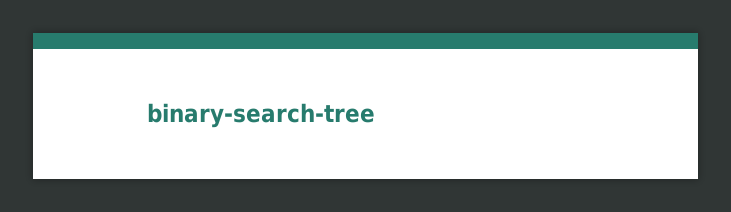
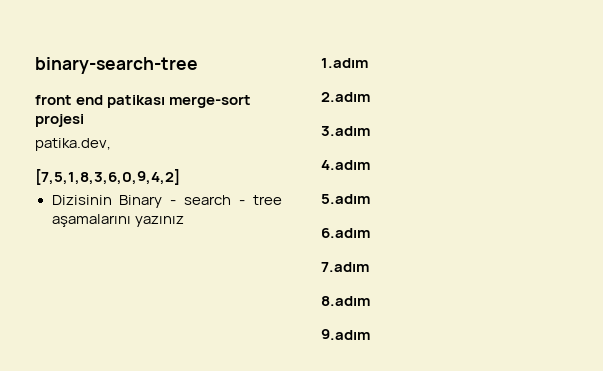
+ front end patikası merge-sort projesi
+ patika.dev,
+ [7,5,1,8,3,6,0,9,4,2]
+ Dizisinin Binary - search - tree aşamalarını yazınız
+ 1.adım
+ 2.adım
+ 3.adım
+ 4.adım
+ 5.adım
+ 6.adım
+ 7.adım
+ 8.adım
+ 9.adım

